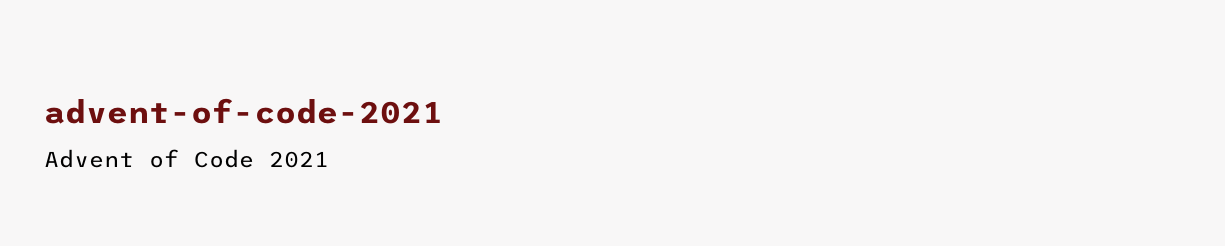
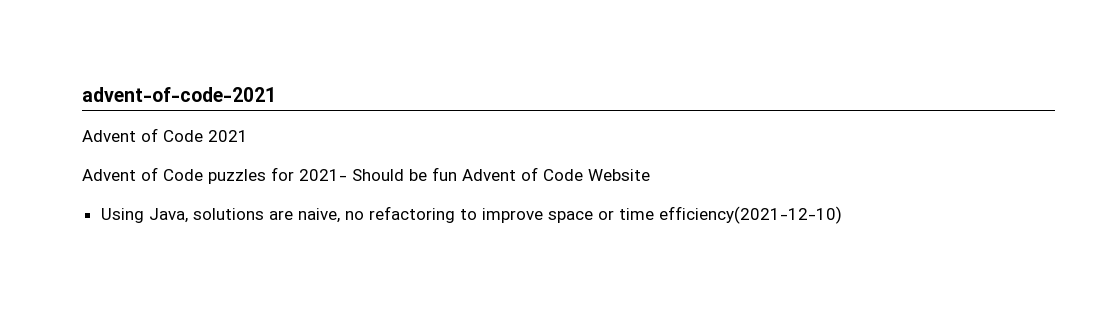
+ Advent of Code puzzles for 2021- Should be fun Advent of Code Website
+ Using Java, solutions are naive, no refactoring to improve space or time efficiency(2021-12-10)

